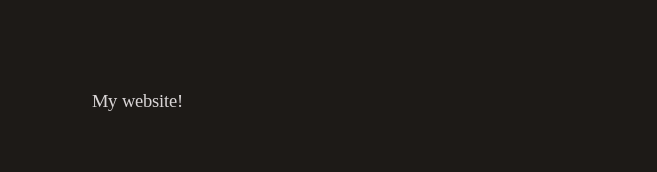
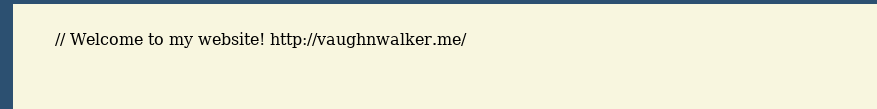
- My website!
+ // Welcome to my website! http://vaughnwalker.me/

